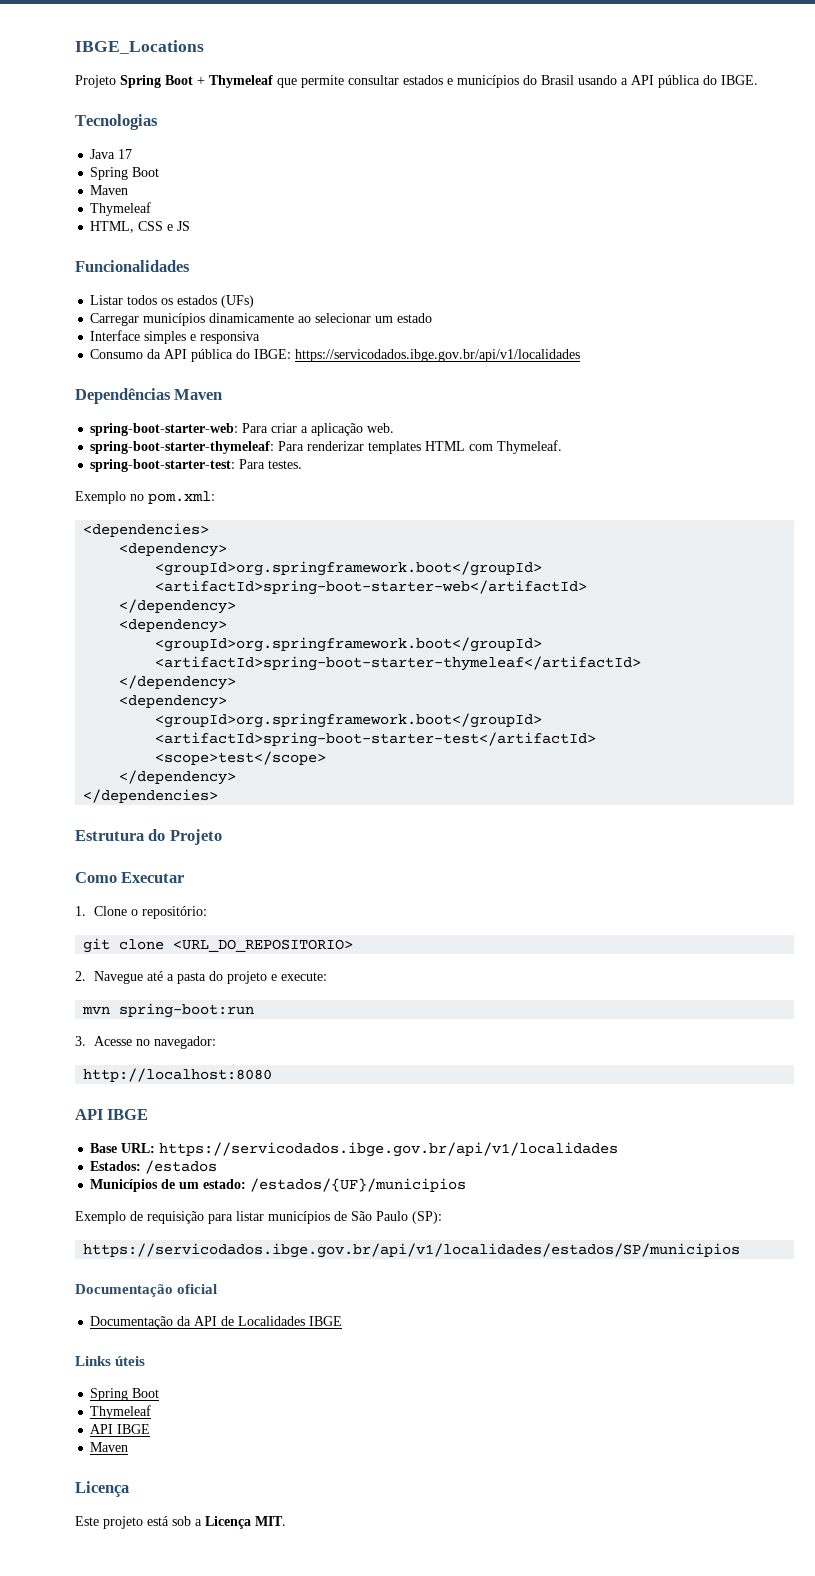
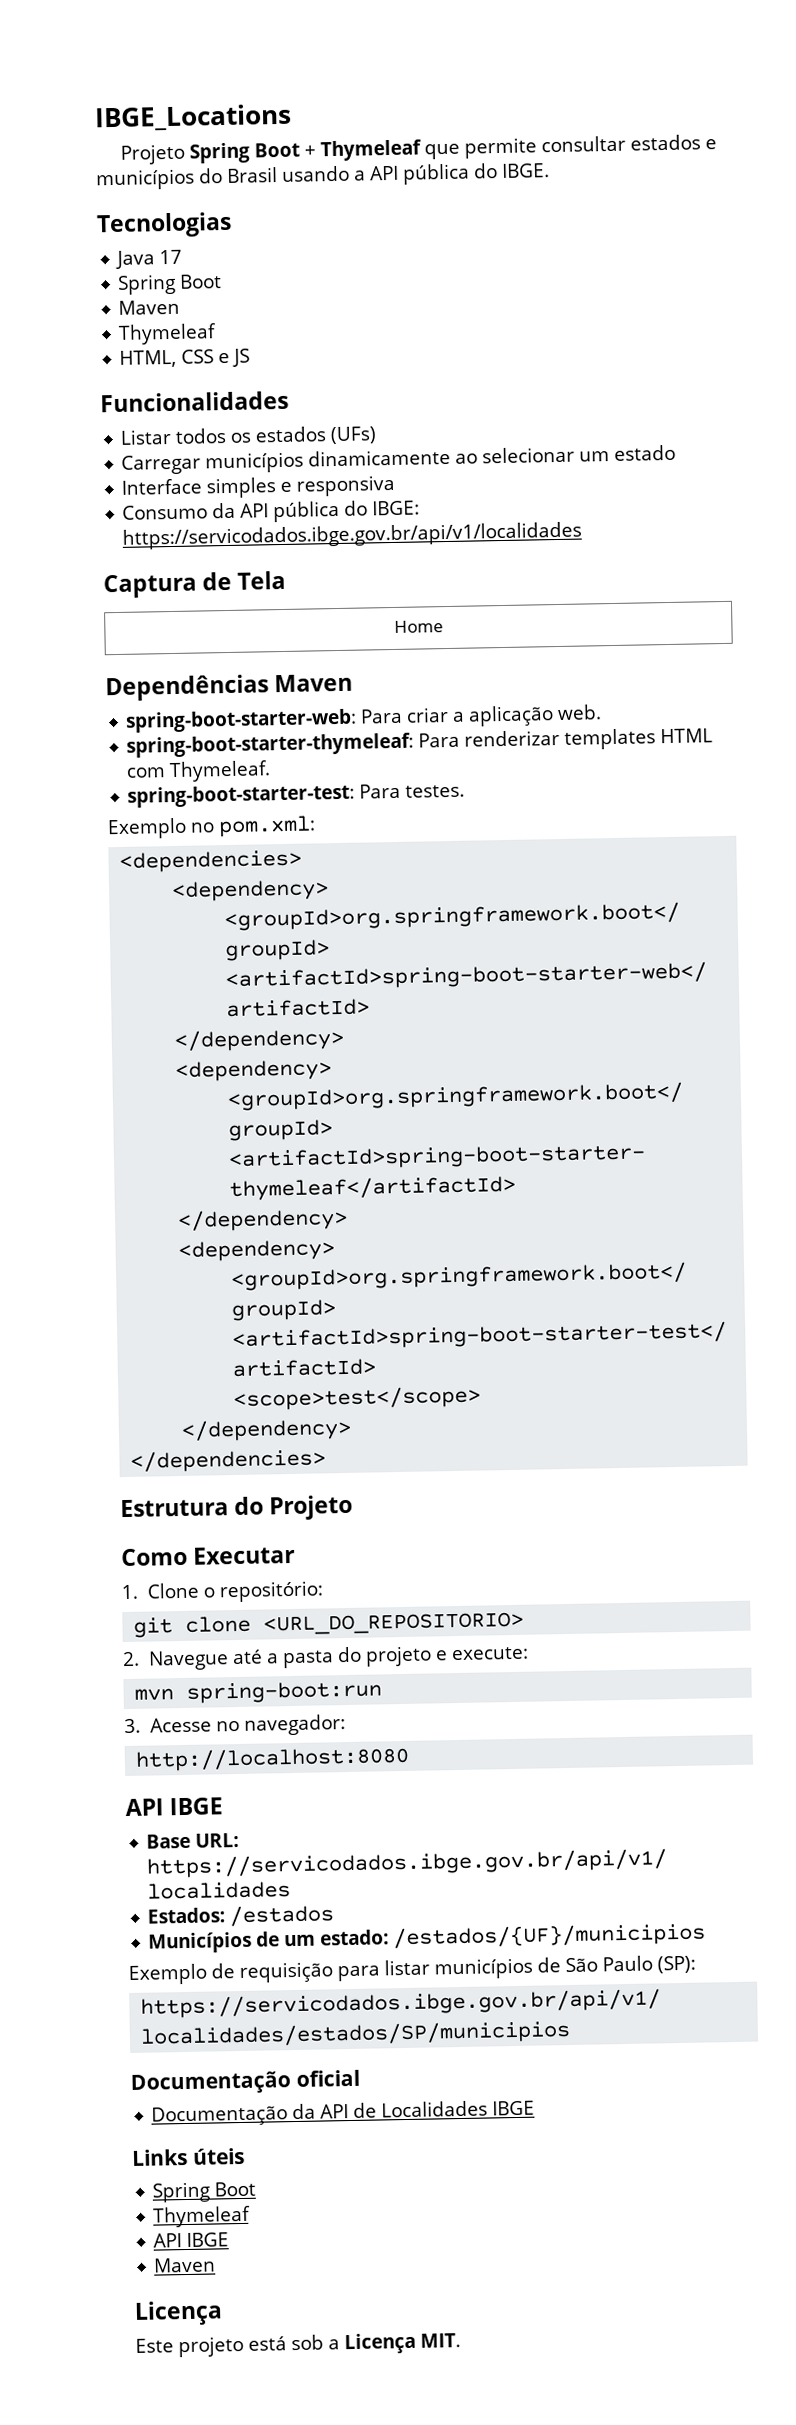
+ Captura de Tela
+ Home

